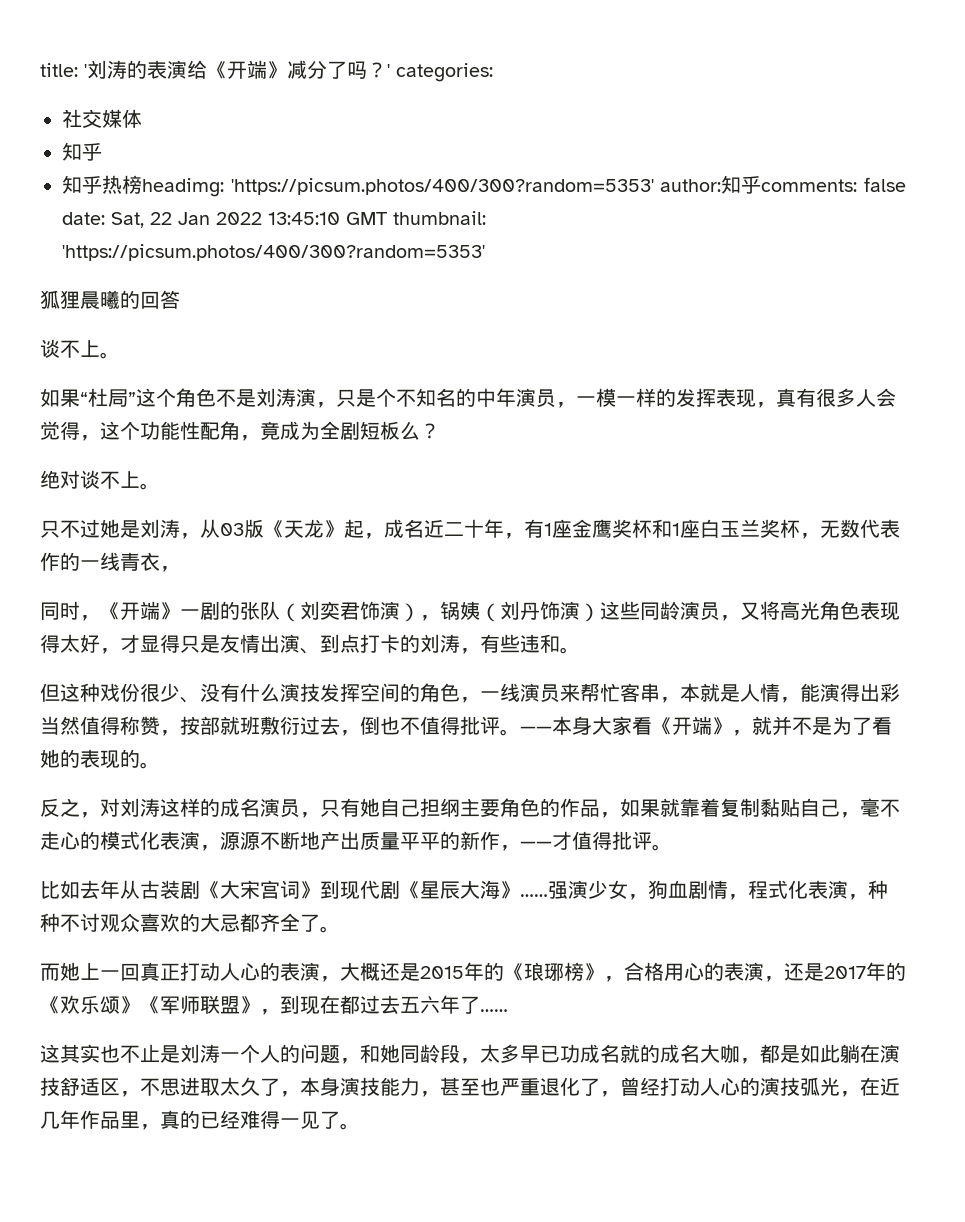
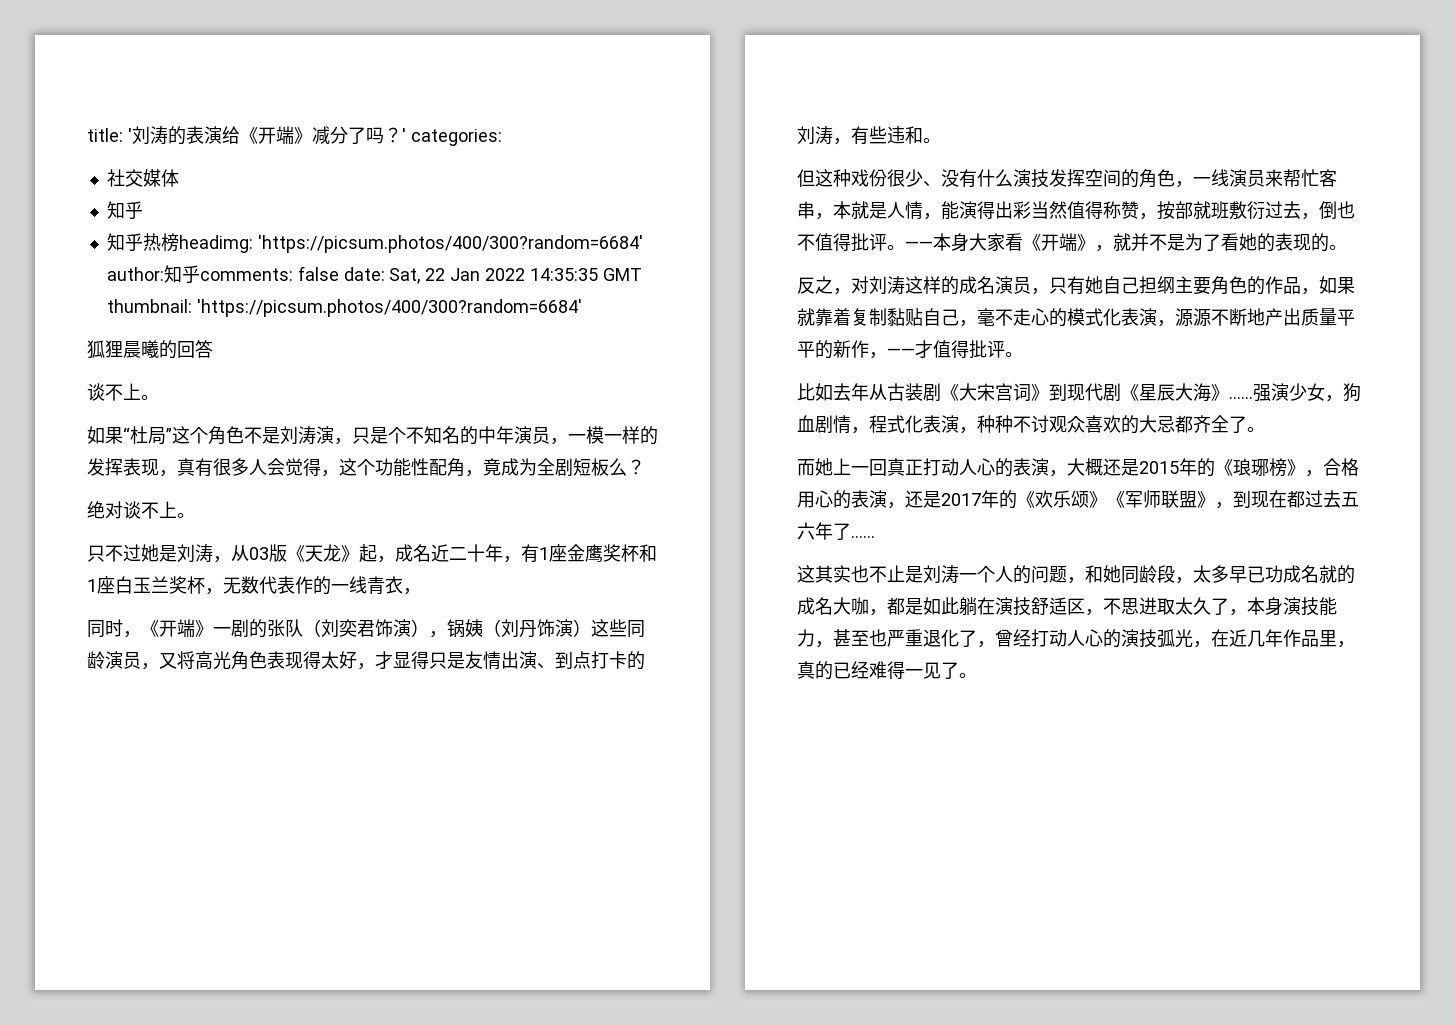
- 知乎热榜headimg: 'https://picsum.photos/400/300?random=5353' author:知乎comments: false date: Sat, 22 Jan 2022 13:45:10 GMT thumbnail: 'https://picsum.photos/400/300?random=5353'
+ 知乎热榜headimg: 'https://picsum.photos/400/300?random=6684' author:知乎comments: false date: Sat, 22 Jan 2022 14:35:35 GMT thumbnail: 'https://picsum.photos/400/300?random=6684'

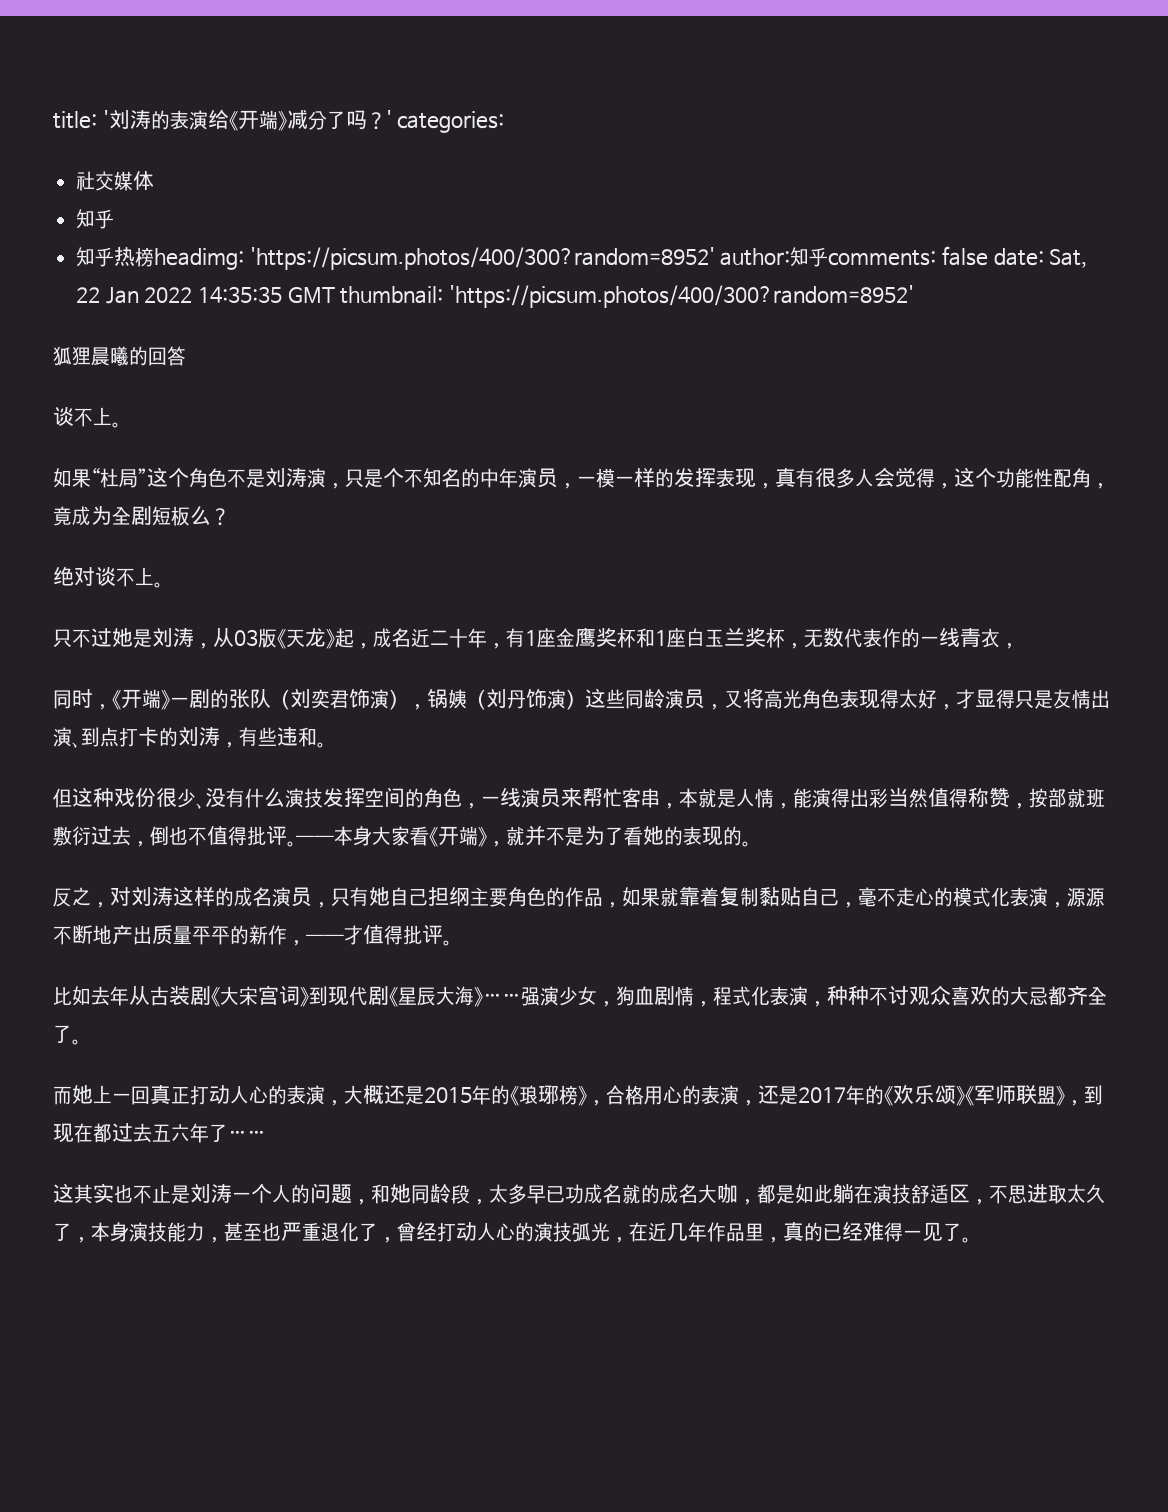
- 知乎热榜headimg: 'https://picsum.photos/400/300?random=6684' author:知乎comments: false date: Sat, 22 Jan 2022 14:35:35 GMT thumbnail: 'https://picsum.photos/400/300?random=6684'
+ 知乎热榜headimg: 'https://picsum.photos/400/300?random=8952' author:知乎comments: false date: Sat, 22 Jan 2022 14:35:35 GMT thumbnail: 'https://picsum.photos/400/300?random=8952'

